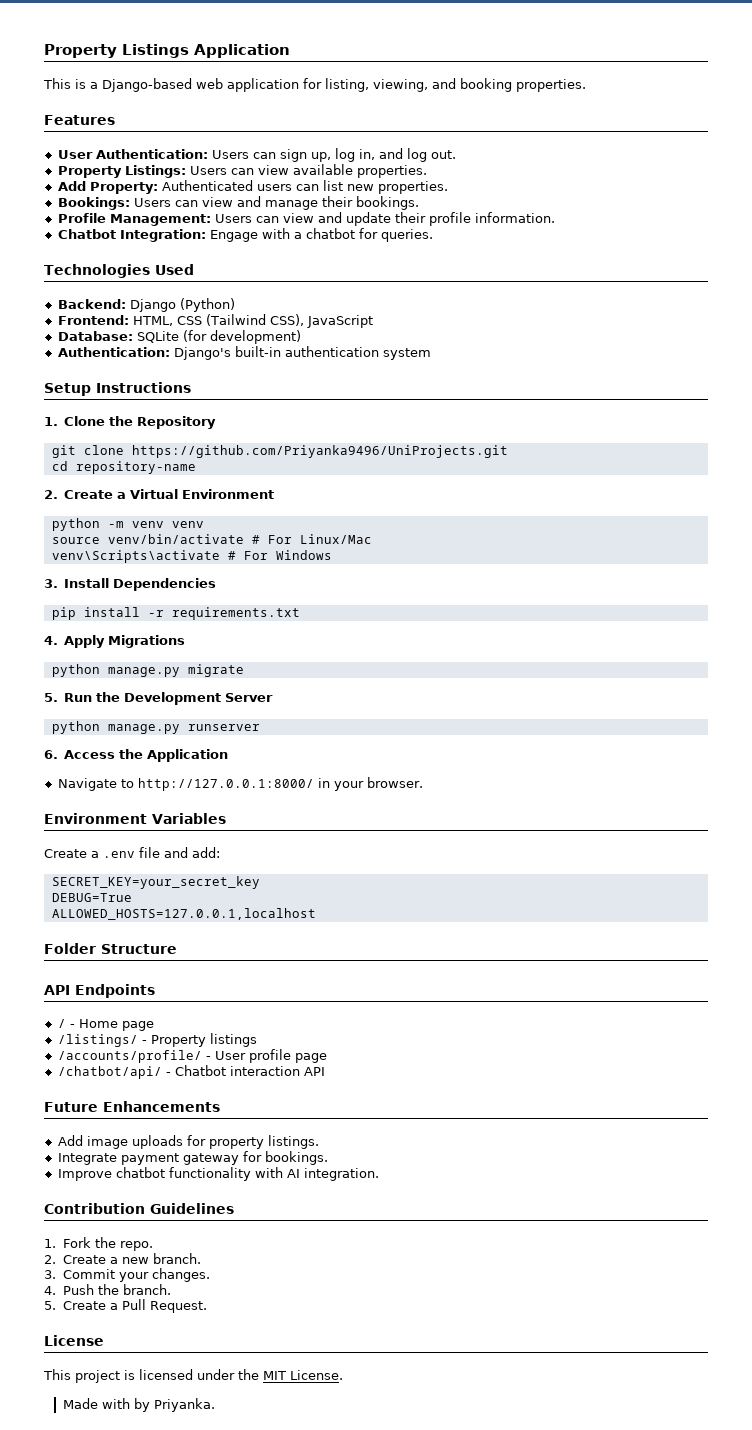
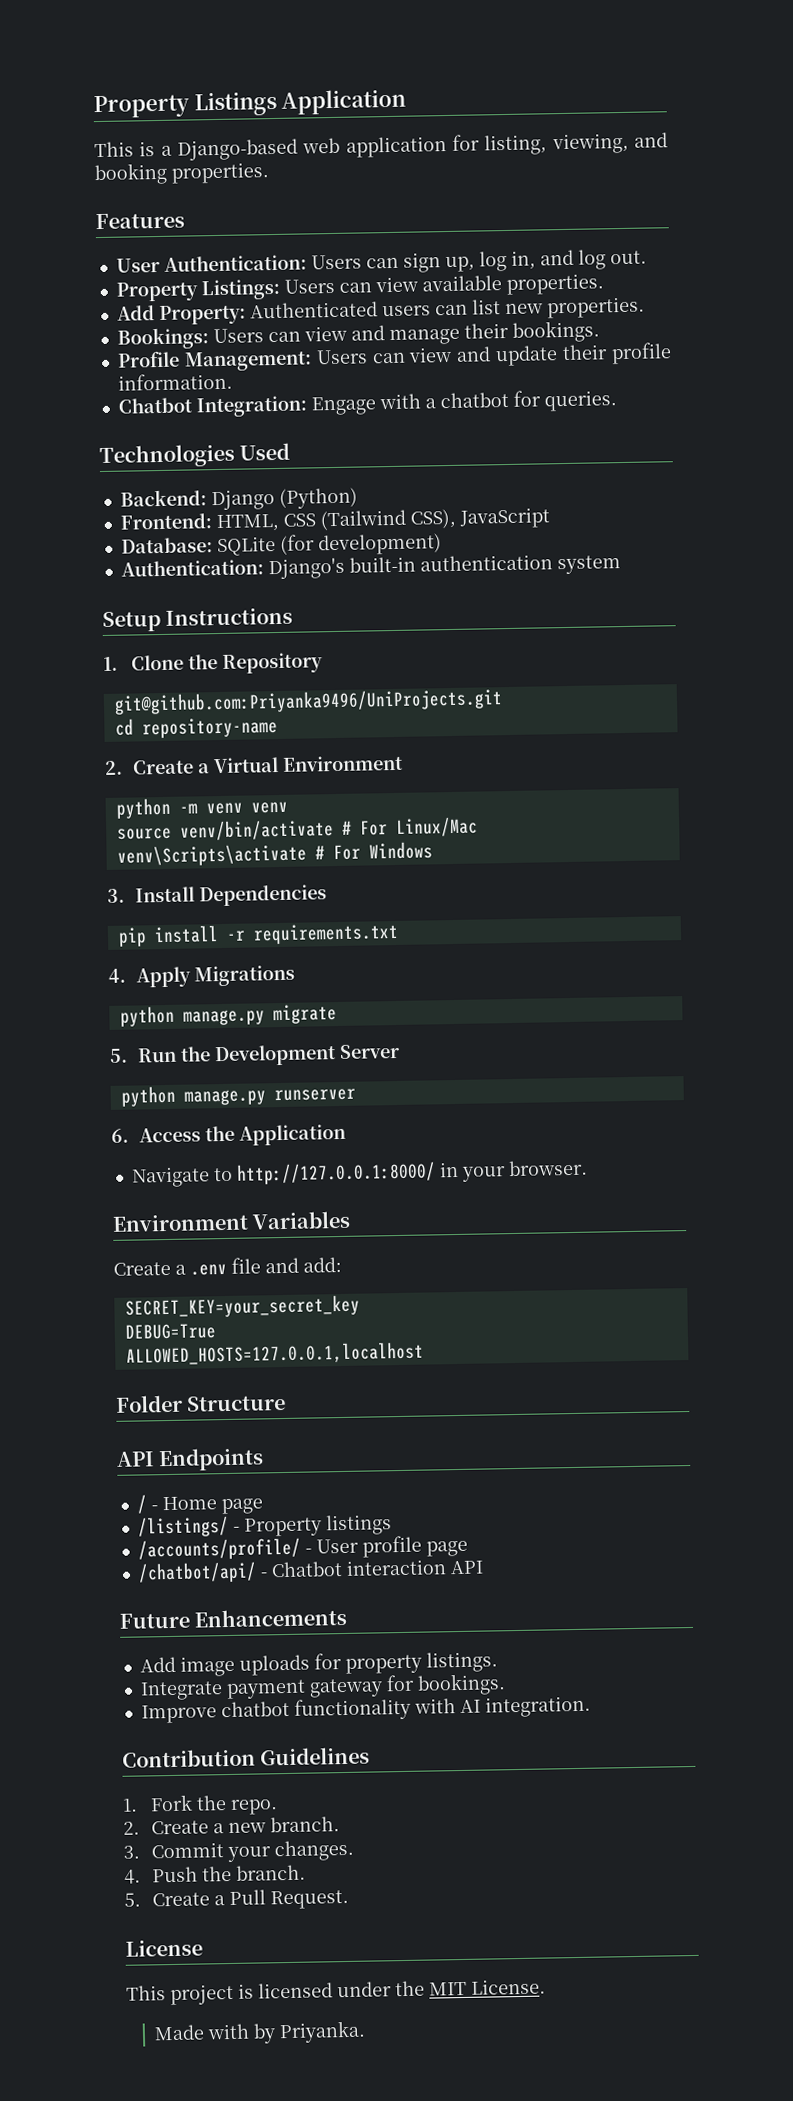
- git clone https://github.com/Priyanka9496/UniProjects.git
+ git@github.com:Priyanka9496/UniProjects.git

